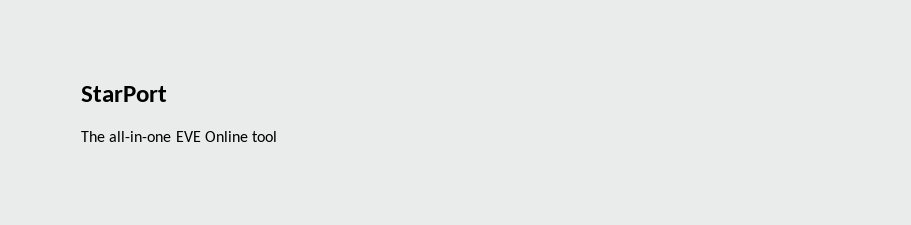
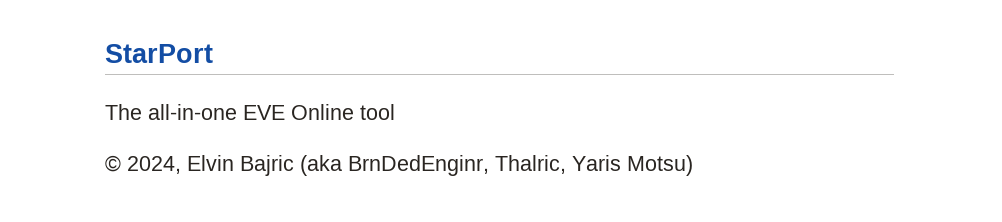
+ © 2024, Elvin Bajric (aka BrnDedEnginr, Thalric, Yaris Motsu)

